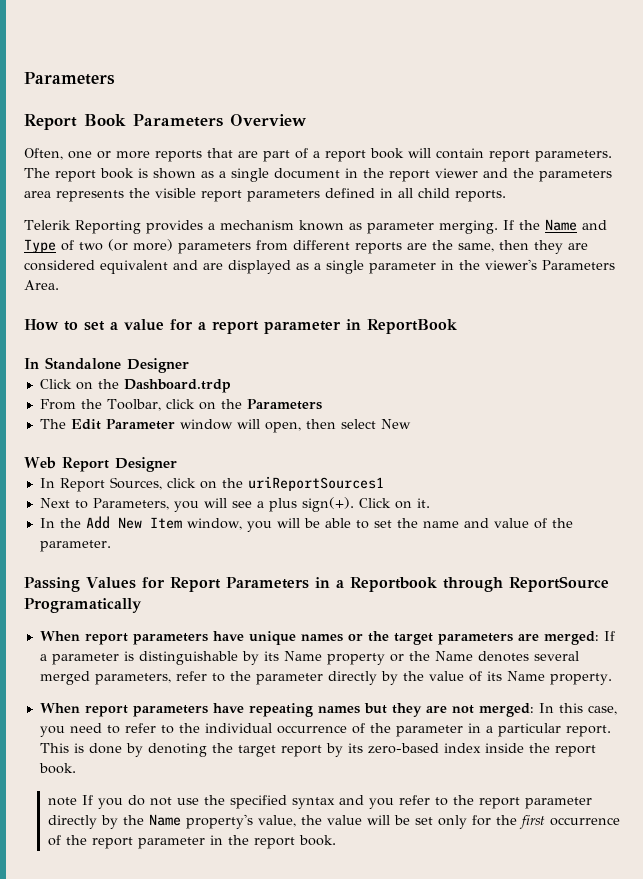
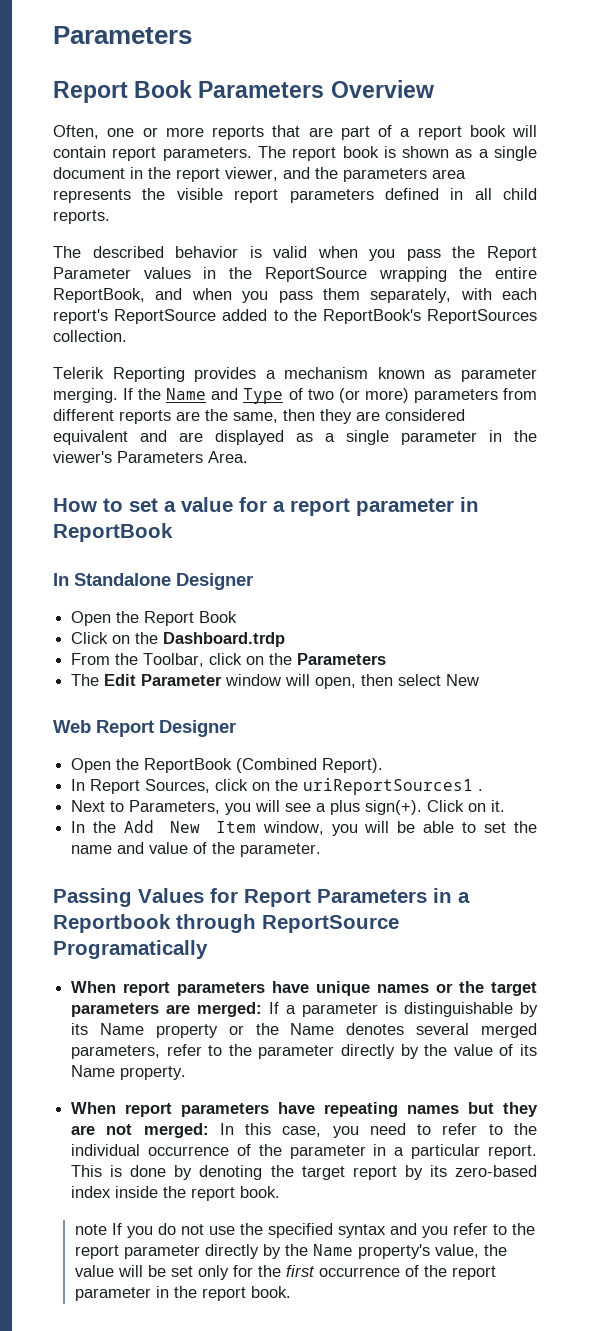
- The report book is shown as a single document in the report viewer and the parameters area represents the visible report parameters defined in all child reports.
+ The report book is shown as a single document in the report viewer, and the parameters area represents the visible report parameters defined in all child reports.
+ The described behavior is valid when you pass the Report Parameter values in the ReportSource wrapping the entire ReportBook, and when you pass them separately, with each report's ReportSource added to the ReportBook's ReportSources collection.
+ Open the Report Book
+ Open the ReportBook (Combined Report).
- In Report Sources, click on the uriReportSources1
+ In Report Sources, click on the uriReportSources1 .

